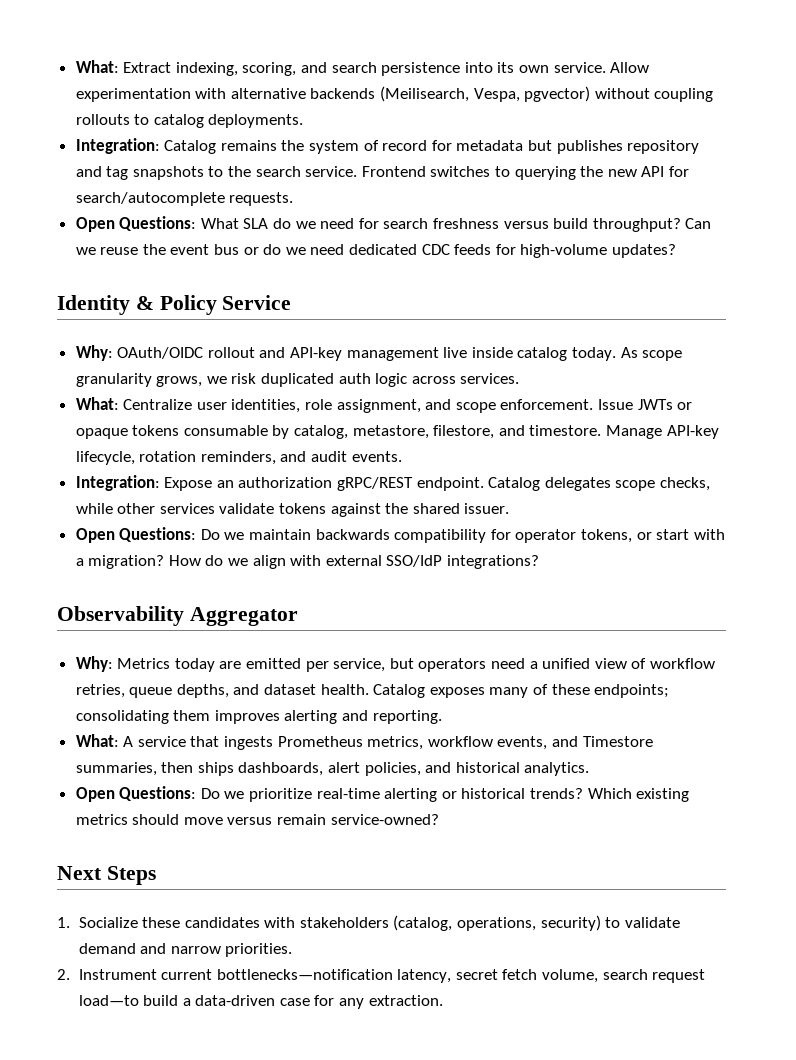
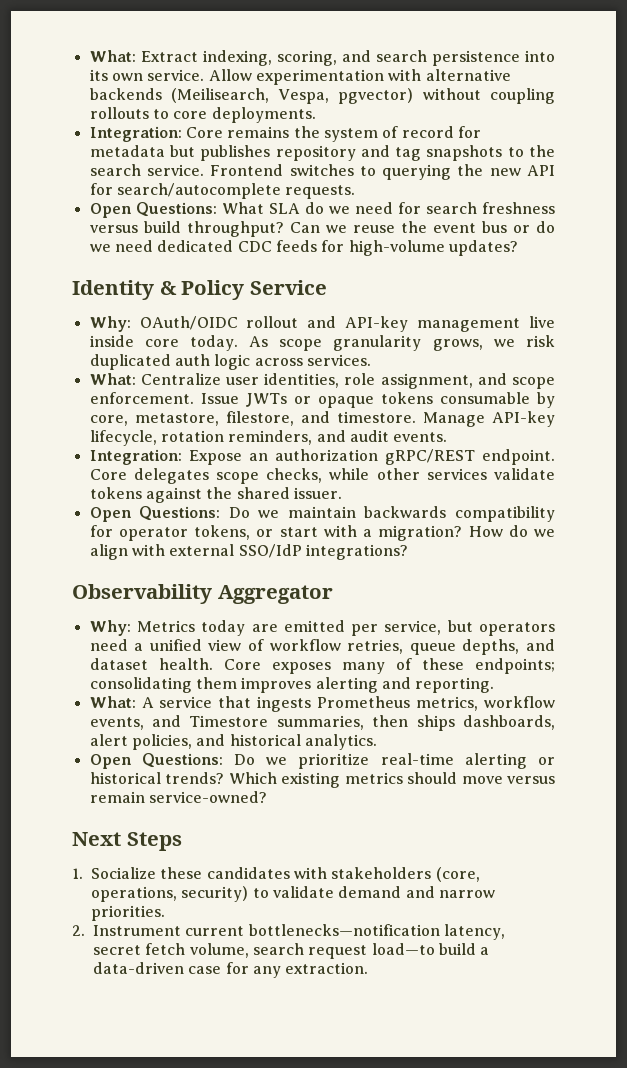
- Allow experimentation with alternative backends (Meilisearch, Vespa, pgvector) without coupling rollouts to catalog deployments.
+ Allow experimentation with alternative backends (Meilisearch, Vespa, pgvector) without coupling rollouts to core deployments.
- Integration: Catalog remains the system of record for metadata but publishes repository and tag snapshots to the search service.
+ Integration: Core remains the system of record for metadata but publishes repository and tag snapshots to the search service.
- Why: OAuth/OIDC rollout and API-key management live inside catalog today.
+ Why: OAuth/OIDC rollout and API-key management live inside core today.
- Issue JWTs or opaque tokens consumable by catalog, metastore, filestore, and timestore.
+ Issue JWTs or opaque tokens consumable by core, metastore, filestore, and timestore.
- Catalog delegates scope checks, while other services validate tokens against the shared issuer.
+ Core delegates scope checks, while other services validate tokens against the shared issuer.
- Catalog exposes many of these endpoints; consolidating them improves alerting and reporting.
+ Core exposes many of these endpoints; consolidating them improves alerting and reporting.
- 1. Socialize these candidates with stakeholders (catalog, operations, security) to validate demand and narrow priorities.
+ 1. Socialize these candidates with stakeholders (core, operations, security) to validate demand and narrow priorities.

